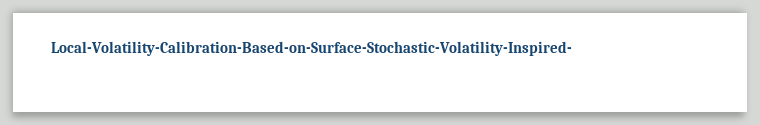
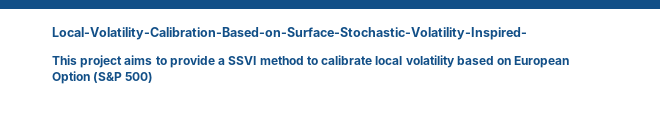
+ This project aims to provide a SSVI method to calibrate local volatility based on European Option (S&P 500)

